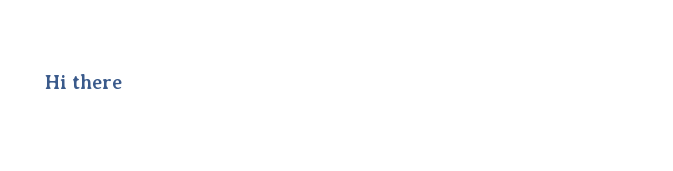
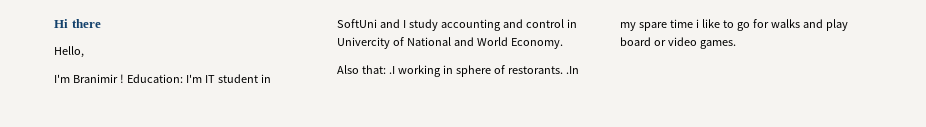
+ Hello,
+ I'm Branimir ! Education: I'm IT student in SoftUni and I study accounting and control in Univercity of National and World Economy.
+ Also that: .I working in sphere of restorants. .In my spare time i like to go for walks and play board or video games.

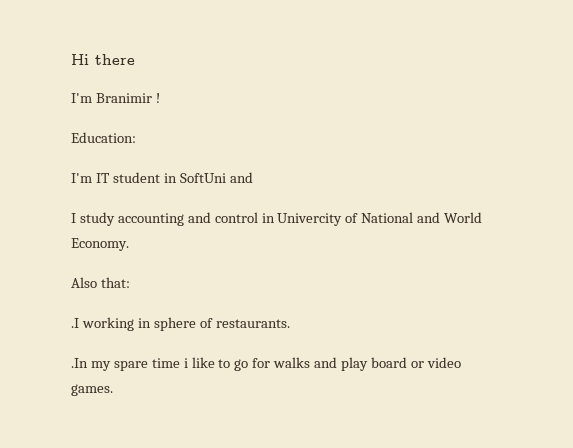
- Hello,
- I'm Branimir ! Education: I'm IT student in SoftUni and I study accounting and control in Univercity of National and World Economy.
+ I'm Branimir !
+ Education:
+ I'm IT student in SoftUni and
+ I study accounting and control in Univercity of National and World Economy.
- Also that: .I working in sphere of restorants. .In my spare time i like to go for walks and play board or video games.
+ Also that:
+ .I working in sphere of restaurants.
+ .In my spare time i like to go for walks and play board or video games.

